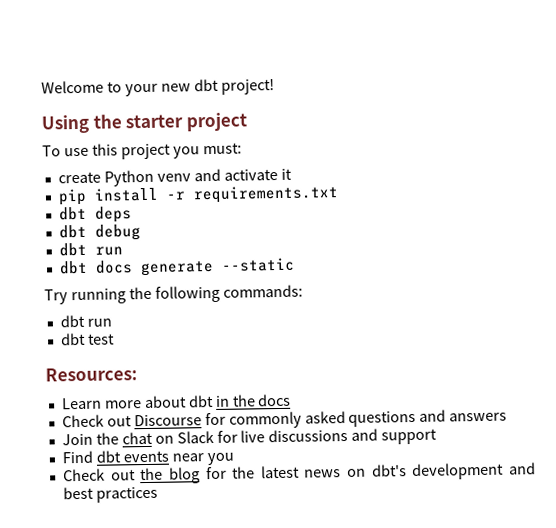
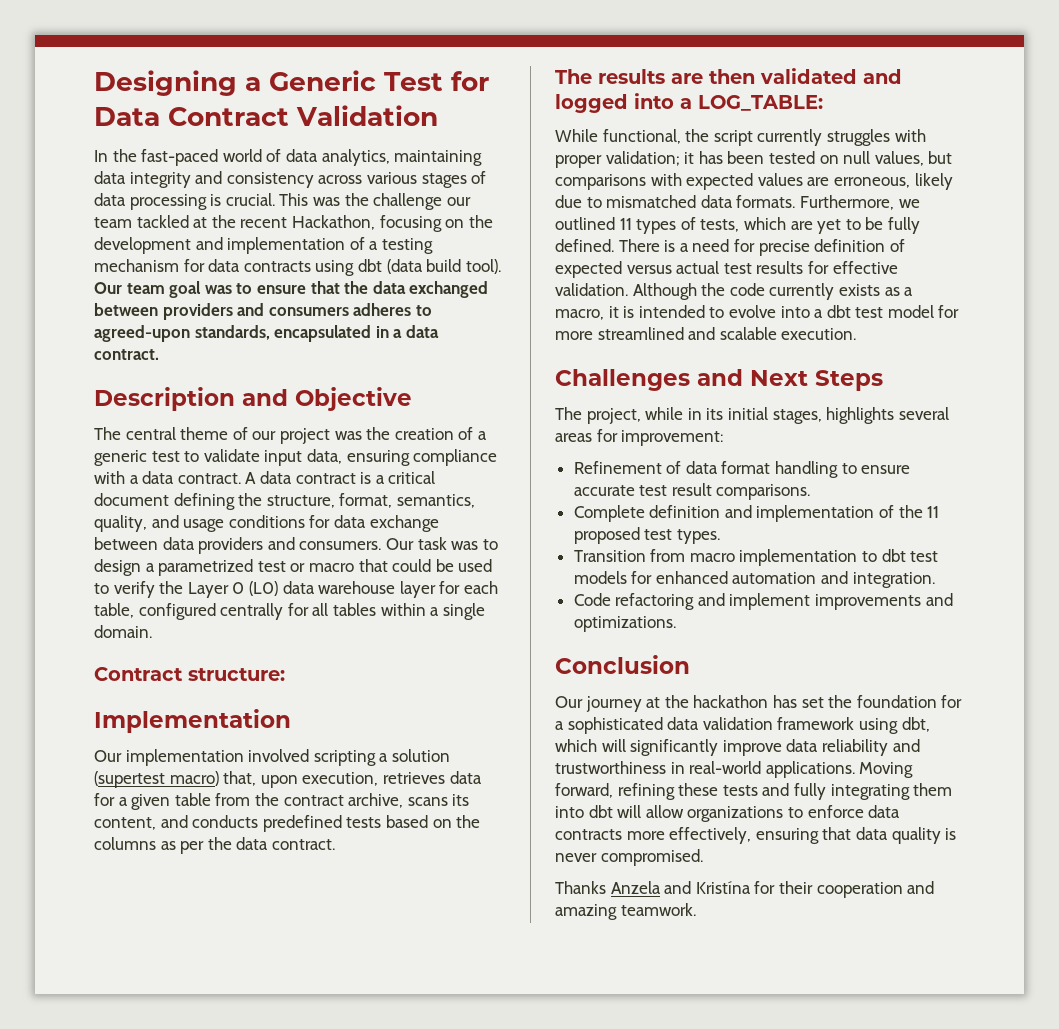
- Welcome to your new dbt project!
- Using the starter project
- To use this project you must:
- create Python venv and activate it
- pip install -r requirements.txt
- dbt deps
- dbt debug
- dbt run
- dbt docs generate --static
- Try running the following commands:
- dbt run
- dbt test
- Resources:
- Learn more about dbt in the docs
- Check out Discourse for commonly asked questions and answers
- Join the chat on Slack for live discussions and support
- Find dbt events near you
- Check out the blog for the latest news on dbt's development and best practices
+ Designing a Generic Test for Data Contract Validation
+ In the fast-paced world of data analytics, maintaining data integrity and consistency across various stages of data processing is crucial. This was the challenge our team tackled at the recent Hackathon, focusing on the development and implementation of a testing mechanism for data contracts using dbt (data build tool). Our team goal was to ensure that the data exchanged between providers and consumers adheres to agreed-upon standards, encapsulated in a data contract.
+ Description and Objective
+ The central theme of our project was the creation of a generic test to validate input data, ensuring compliance with a data contract. A data contract is a critical document defining the structure, format, semantics, quality, and usage conditions for data exchange between data providers and consumers. Our task was to design a parametrized test or macro that could be used to verify the Layer 0 (L0) data warehouse layer for each table, configured centrally for all tables within a single domain.
+ Contract structure:
+ Implementation
+ Our implementation involved scripting a solution (supertest macro) that, upon execution, retrieves data for a given table from the contract archive, scans its content, and conducts predefined tests based on the columns as per the data contract.
+ The results are then validated and logged into a LOG_TABLE:
+ While functional, the script currently struggles with proper validation; it has been tested on null values, but comparisons with expected values are erroneous, likely due to mismatched data formats. Furthermore, we outlined 11 types of tests, which are yet to be fully defined. There is a need for precise definition of expected versus actual test results for effective validation. Although the code currently exists as a macro, it is intended to evolve into a dbt test model for more streamlined and scalable execution.
+ Challenges and Next Steps
+ The project, while in its initial stages, highlights several areas for improvement:
+ Refinement of data format handling to ensure accurate test result comparisons.
+ Complete definition and implementation of the 11 proposed test types.
+ Transition from macro implementation to dbt test models for enhanced automation and integration.
+ Code refactoring and implement improvements and optimizations.
+ Conclusion
+ Our journey at the hackathon has set the foundation for a sophisticated data validation framework using dbt, which will significantly improve data reliability and trustworthiness in real-world applications. Moving forward, refining these tests and fully integrating them into dbt will allow organizations to enforce data contracts more effectively, ensuring that data quality is never compromised.
+ Thanks Anzela and Kristína for their cooperation and amazing teamwork.

